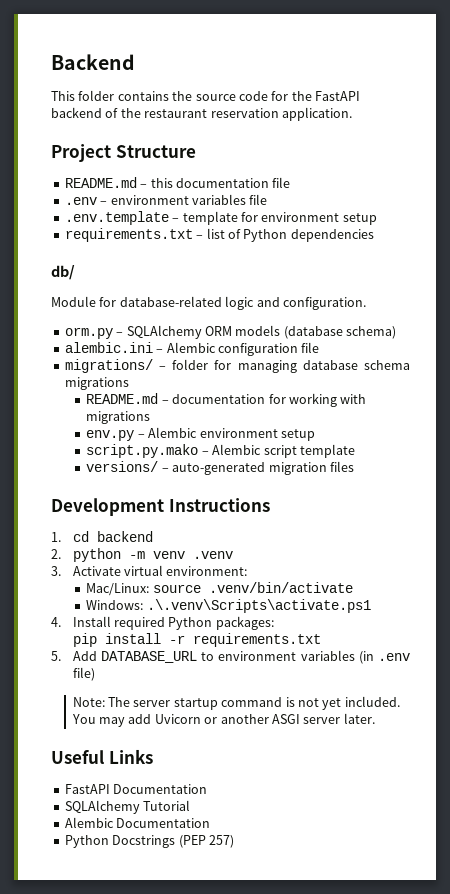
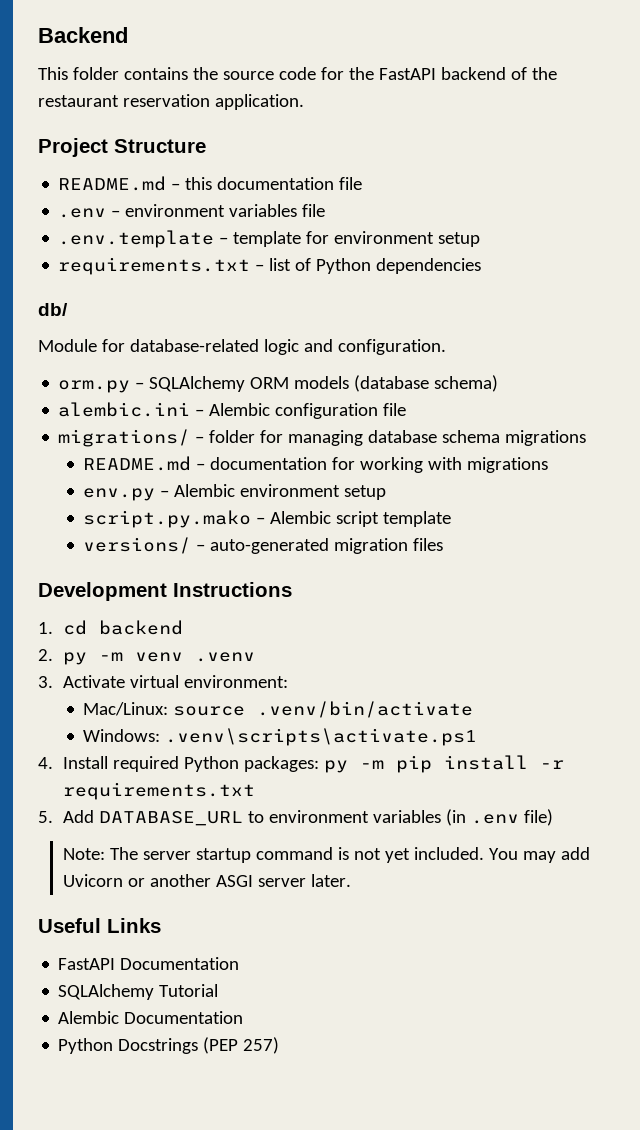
- 2. python -m venv .venv
+ 2. py -m venv .venv
- Windows: .\.venv\Scripts\activate.ps1
+ Windows: .venv\scripts\activate.ps1
- 4. Install required Python packages:
- pip install -r requirements.txt
+ 4. Install required Python packages: py -m pip install -r requirements.txt

